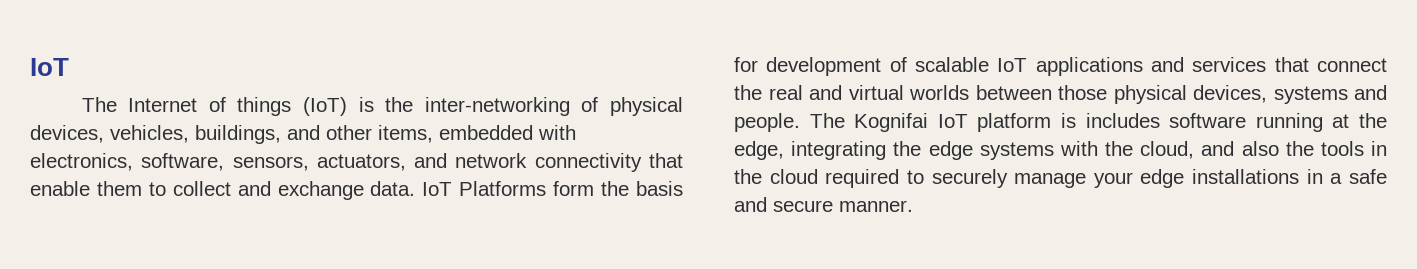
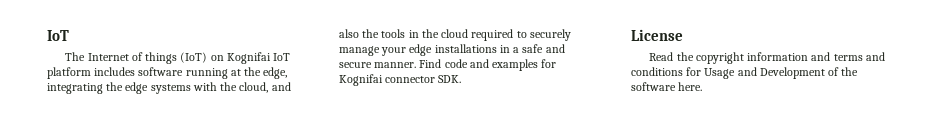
- The Internet of things (IoT) is the inter-networking of physical devices, vehicles, buildings, and other items, embedded with electronics, software, sensors, actuators, and network connectivity that enable them to collect and exchange data. IoT Platforms form the basis for development of scalable IoT applications and services that connect the real and virtual worlds between those physical devices, systems and people. The Kognifai IoT platform is includes software running at the edge, integrating the edge systems with the cloud, and also the tools in the cloud required to securely manage your edge installations in a safe and secure manner.
+ The Internet of things (IoT) on Kognifai IoT platform includes software running at the edge, integrating the edge systems with the cloud, and also the tools in the cloud required to securely manage your edge installations in a safe and secure manner.
+ Find code and examples for Kognifai connector SDK.
+ License
+ Read the copyright information and terms and conditions for Usage and Development of the software here.

